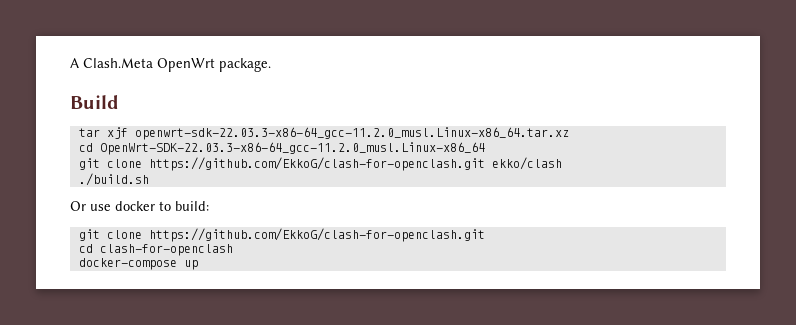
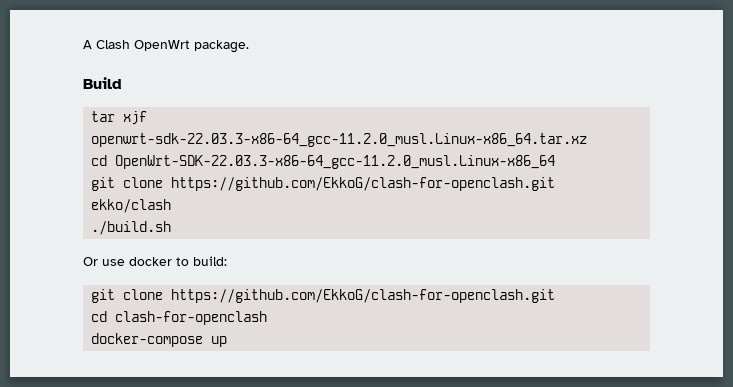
- A Clash.Meta OpenWrt package.
+ A Clash OpenWrt package.

